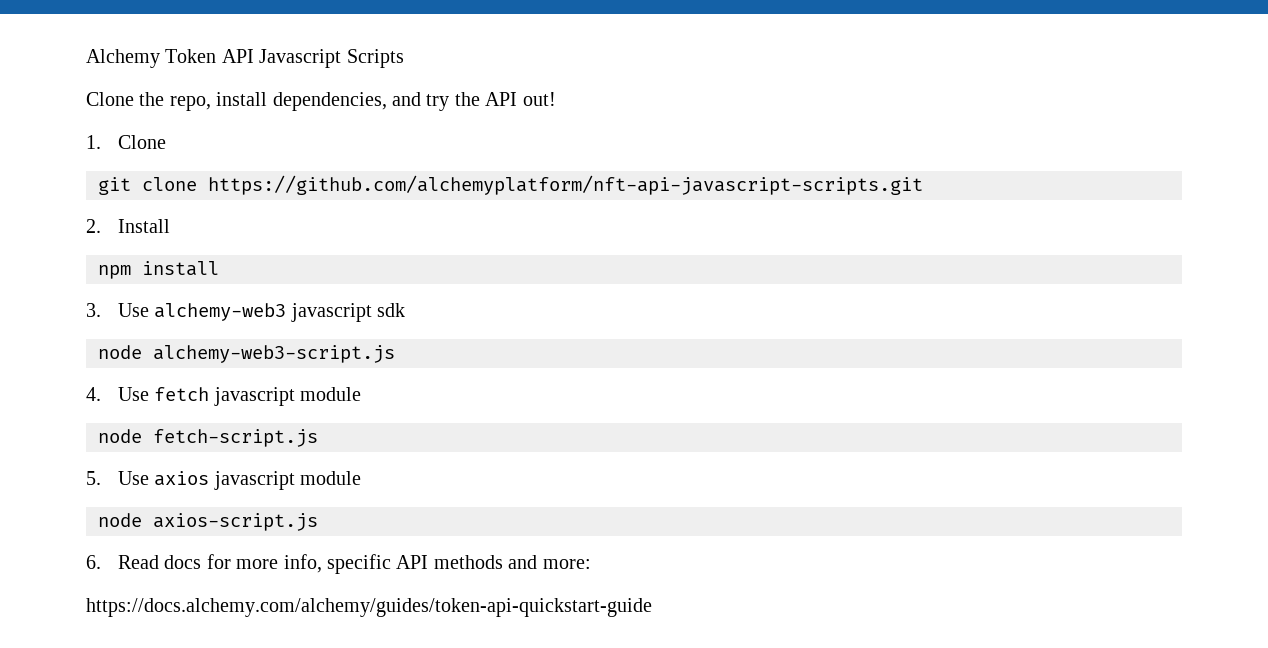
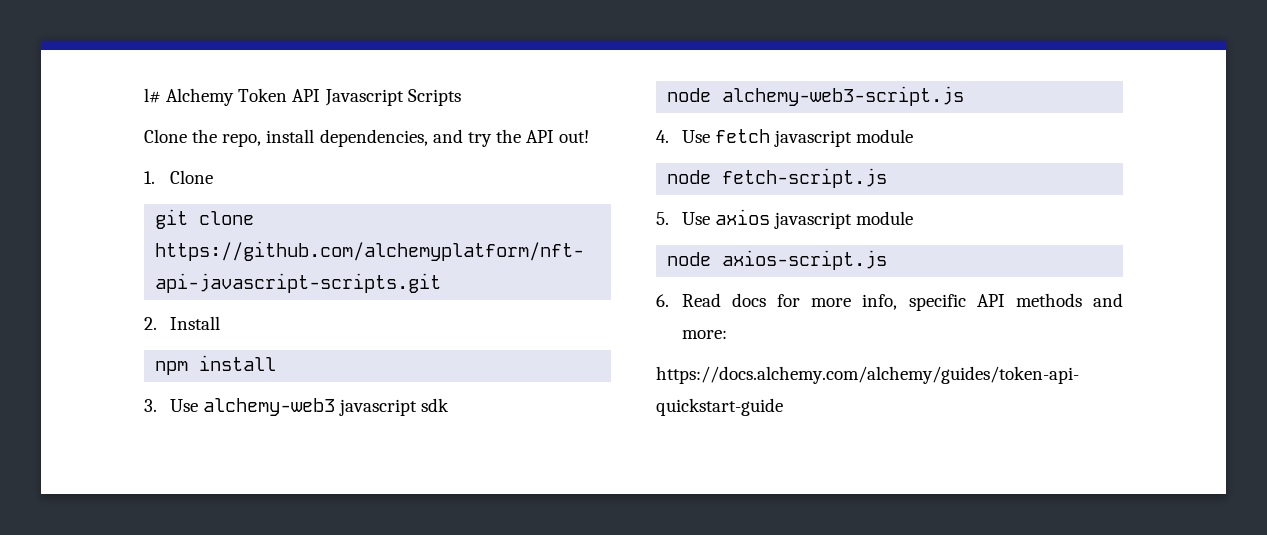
- Alchemy Token API Javascript Scripts
+ l# Alchemy Token API Javascript Scripts

